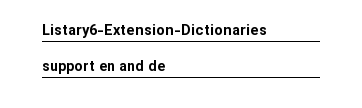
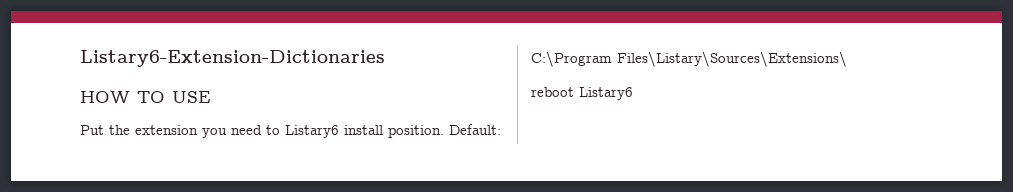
- support en and de
+ HOW TO USE
+ Put the extension you need to Listary6 install position. Default: C:\Program Files\Listary\Sources\Extensions\
+ reboot Listary6

